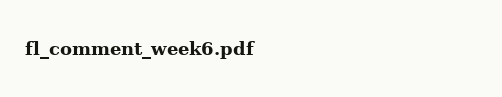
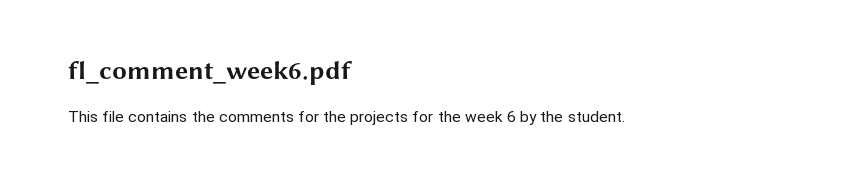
+ This file contains the comments for the projects for the week 6 by the student.

